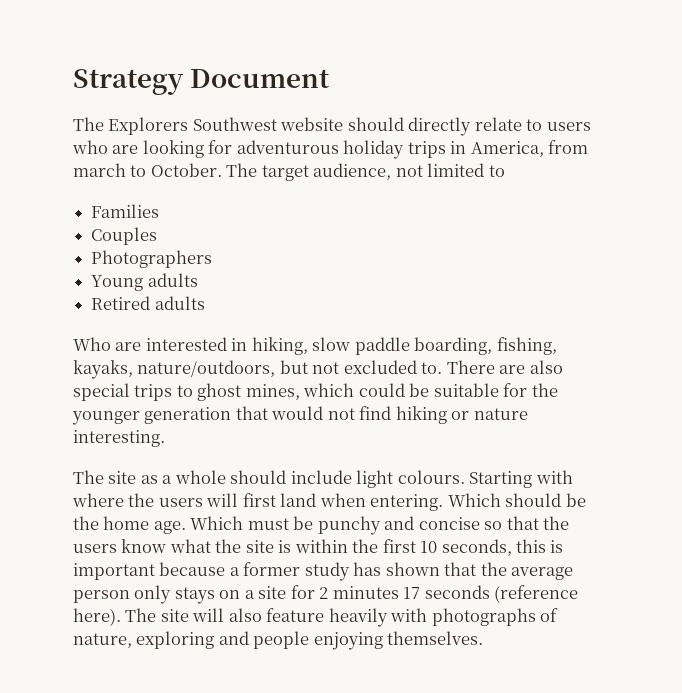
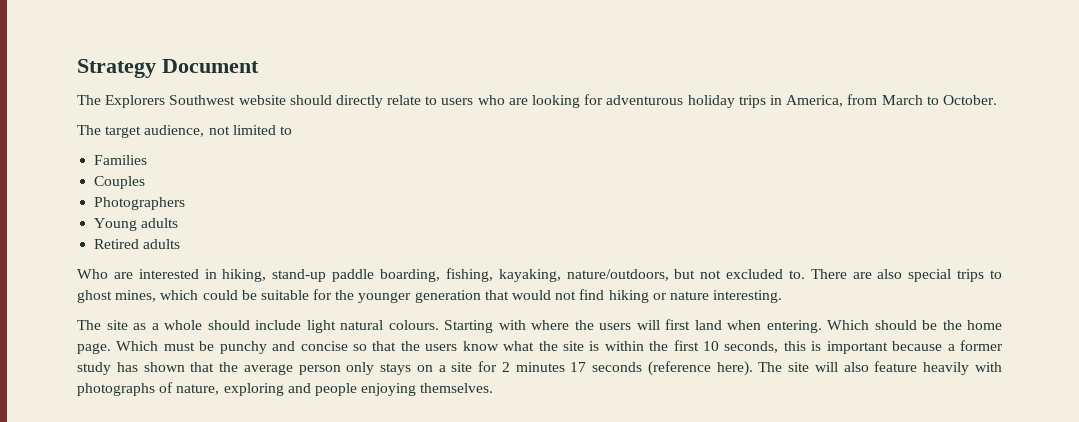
- The Explorers Southwest website should directly relate to users who are looking for adventurous holiday trips in America, from march to October. The target audience, not limited to
+ The Explorers Southwest website should directly relate to users who are looking for adventurous holiday trips in America, from March to October.
+ The target audience, not limited to
- Who are interested in hiking, slow paddle boarding, fishing, kayaks, nature/outdoors, but not excluded to.
+ Who are interested in hiking, stand-up paddle boarding, fishing, kayaking, nature/outdoors, but not excluded to.
- The site as a whole should include light colours.
+ The site as a whole should include light natural colours.
- Which should be the home age.
+ Which should be the home page.

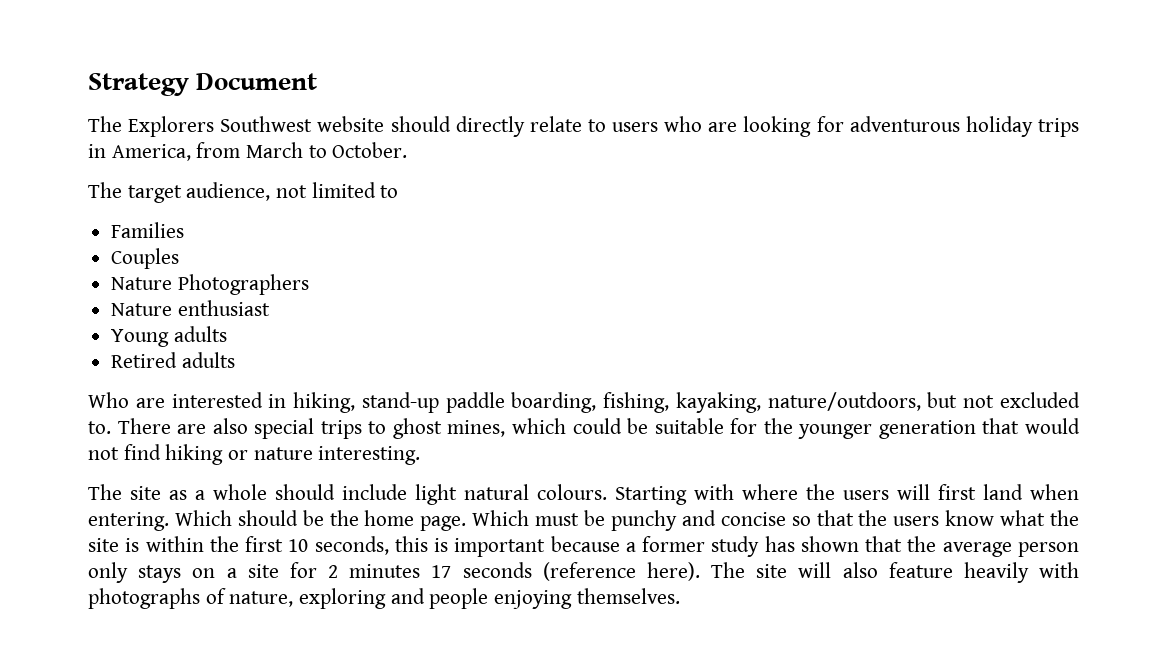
- Photographers
+ Nature Photographers
+ Nature enthusiast

